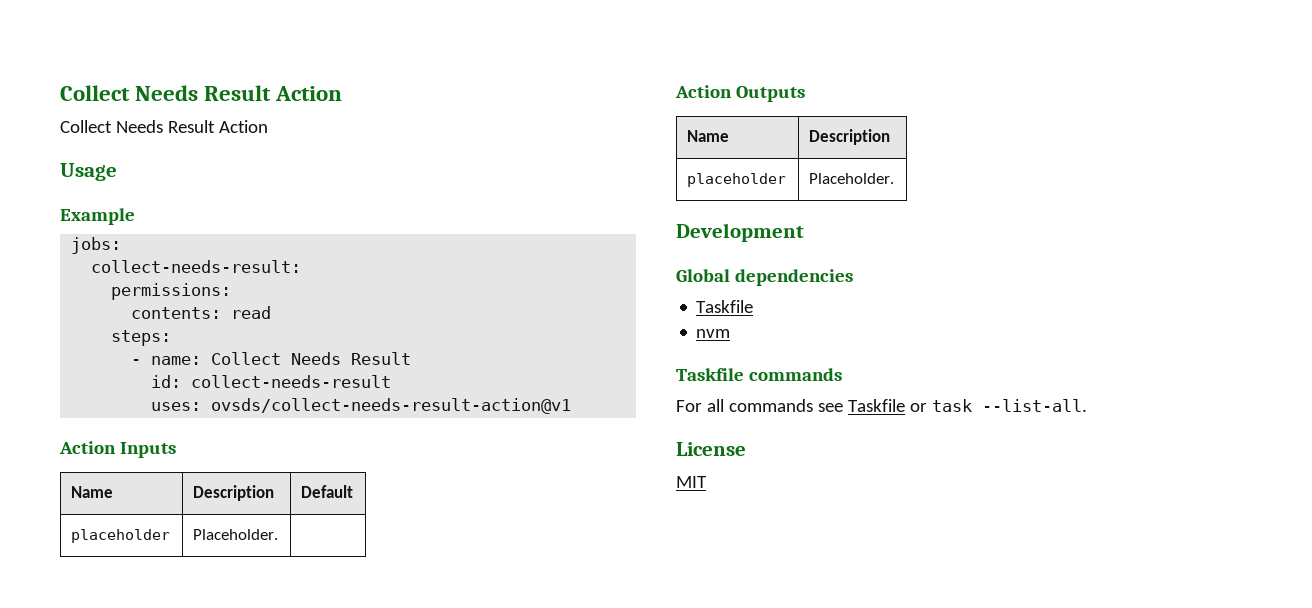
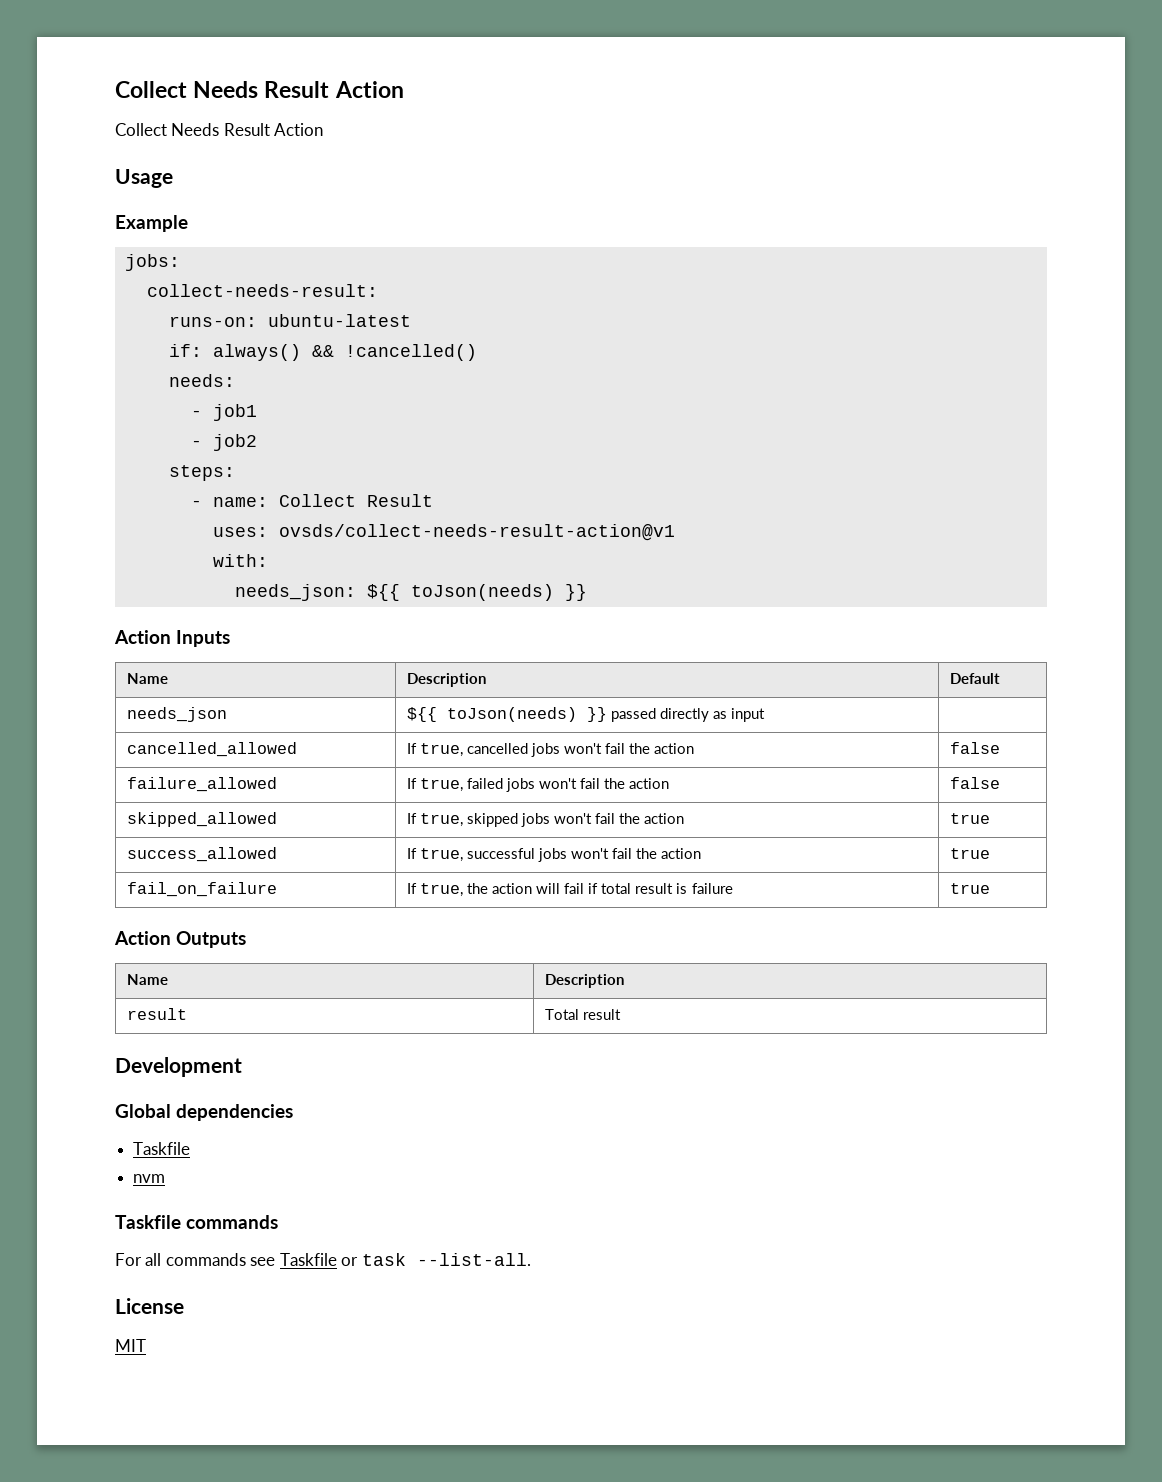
- permissions:
- contents: read
+ runs-on: ubuntu-latest
+ if: always() && !cancelled()
+ needs:
+ - job1
+ - job2
- - name: Collect Needs Result
- id: collect-needs-result
+ - name: Collect Result
+ with:
+ needs_json: ${{ toJson(needs) }}
- placeholder | Placeholder. |
+ needs_json | ${{ toJson(needs) }} passed directly as input |
+ cancelled_allowed | If true, cancelled jobs won't fail the action | false
+ failure_allowed | If true, failed jobs won't fail the action | false
+ skipped_allowed | If true, skipped jobs won't fail the action | true
+ success_allowed | If true, successful jobs won't fail the action | true
+ fail_on_failure | If true, the action will fail if total result is failure | true
  Action Outputs
  Name | Description
- placeholder | Placeholder.
+ result | Total result

